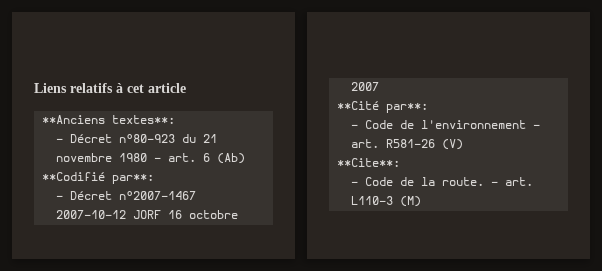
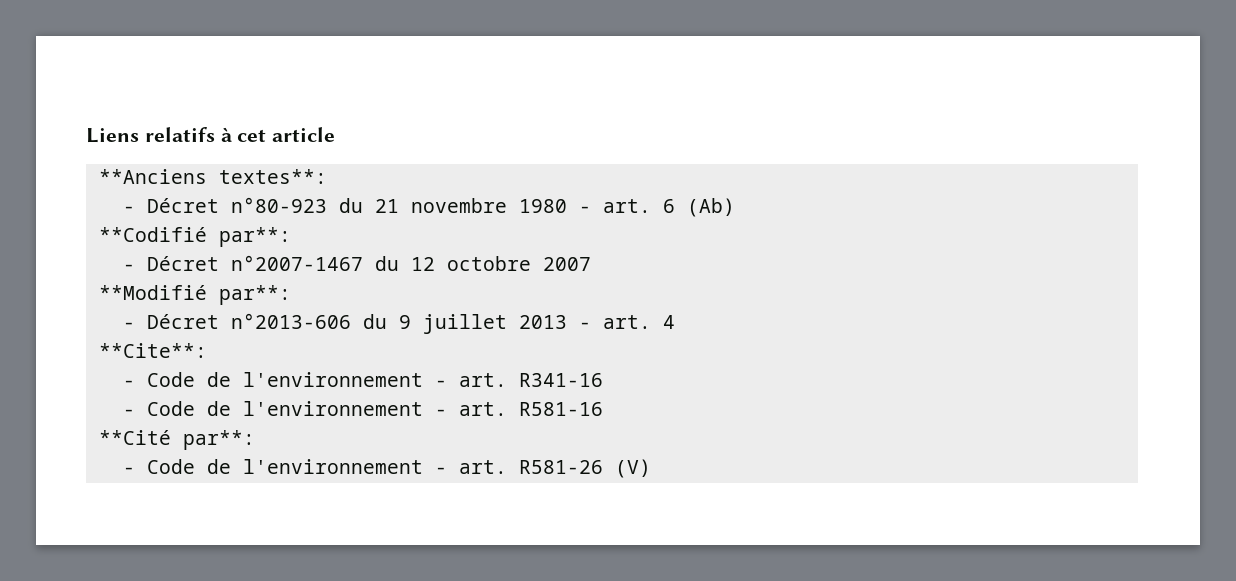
- - Décret n°2007-1467 2007-10-12 JORF 16 octobre 2007
+ - Décret n°2007-1467 du 12 octobre 2007
+ **Modifié par**:
+ - Décret n°2013-606 du 9 juillet 2013 - art. 4
+ **Cite**:
+ - Code de l'environnement - art. R341-16
+ - Code de l'environnement - art. R581-16
- **Cite**:
- - Code de la route. - art. L110-3 (M)

